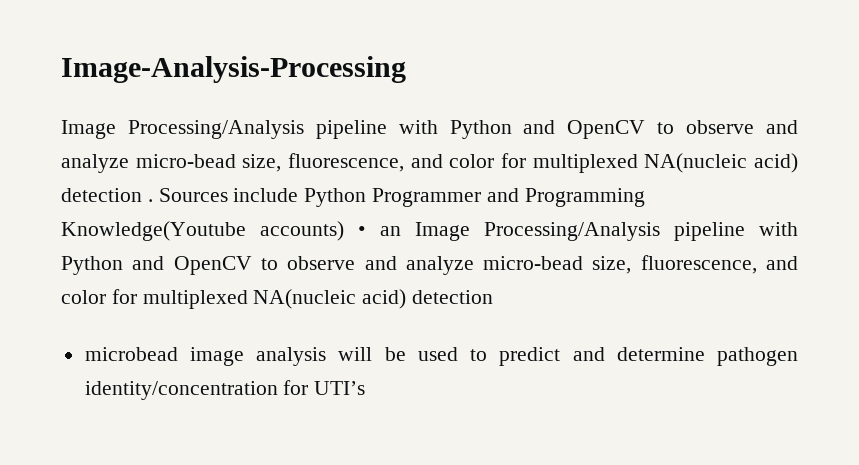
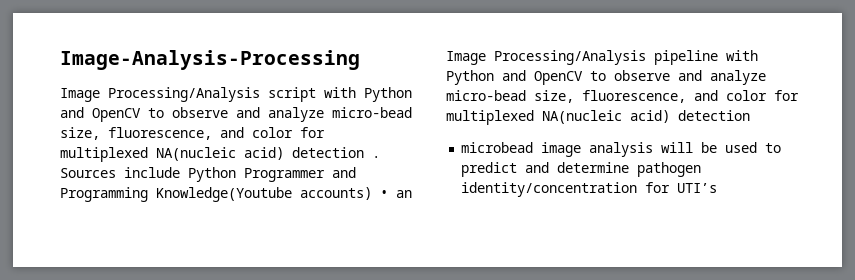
- Image Processing/Analysis pipeline with Python and OpenCV to observe and analyze micro-bead size, fluorescence, and color for multiplexed NA(nucleic acid) detection .
+ Image Processing/Analysis script with Python and OpenCV to observe and analyze micro-bead size, fluorescence, and color for multiplexed NA(nucleic acid) detection .

